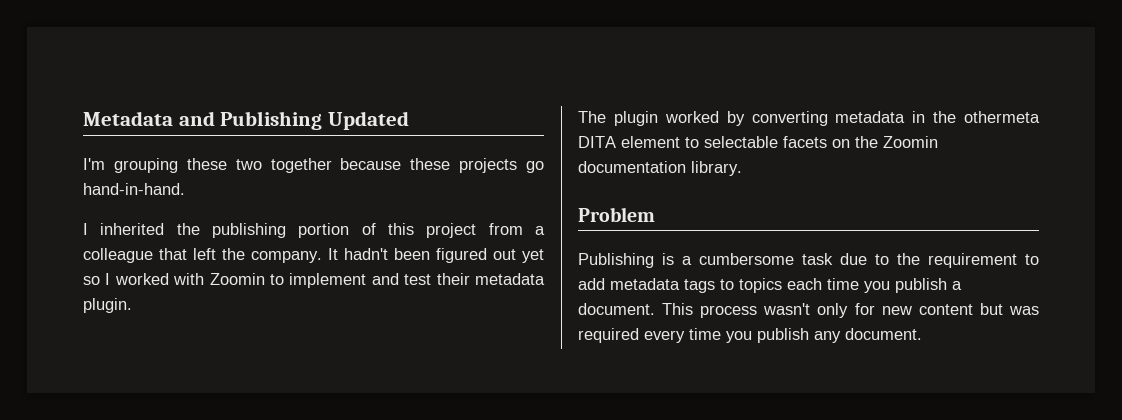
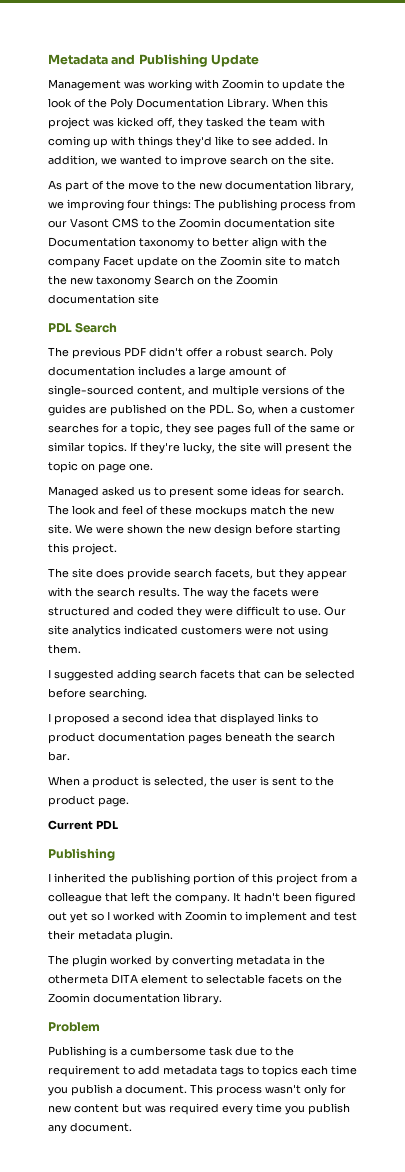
- Metadata and Publishing Updated
- I'm grouping these two together because these projects go hand-in-hand.
+ Metadata and Publishing Update
+ Management was working with Zoomin to update the look of the Poly Documentation Library. When this project was kicked off, they tasked the team with coming up with things they'd like to see added. In addition, we wanted to improve search on the site.
+ As part of the move to the new documentation library, we improving four things: The publishing process from our Vasont CMS to the Zoomin documentation site Documentation taxonomy to better align with the company Facet update on the Zoomin site to match the new taxonomy Search on the Zoomin documentation site
+ PDL Search
+ The previous PDF didn't offer a robust search. Poly documentation includes a large amount of single-sourced content, and multiple versions of the guides are published on the PDL. So, when a customer searches for a topic, they see pages full of the same or similar topics. If they're lucky, the site will present the topic on page one.
+ Managed asked us to present some ideas for search. The look and feel of these mockups match the new site. We were shown the new design before starting this project.
+ The site does provide search facets, but they appear with the search results. The way the facets were structured and coded they were difficult to use. Our site analytics indicated customers were not using them.
+ I suggested adding search facets that can be selected before searching.
+ I proposed a second idea that displayed links to product documentation pages beneath the search bar.
+ When a product is selected, the user is sent to the product page.
+ Current PDL
+ Publishing

